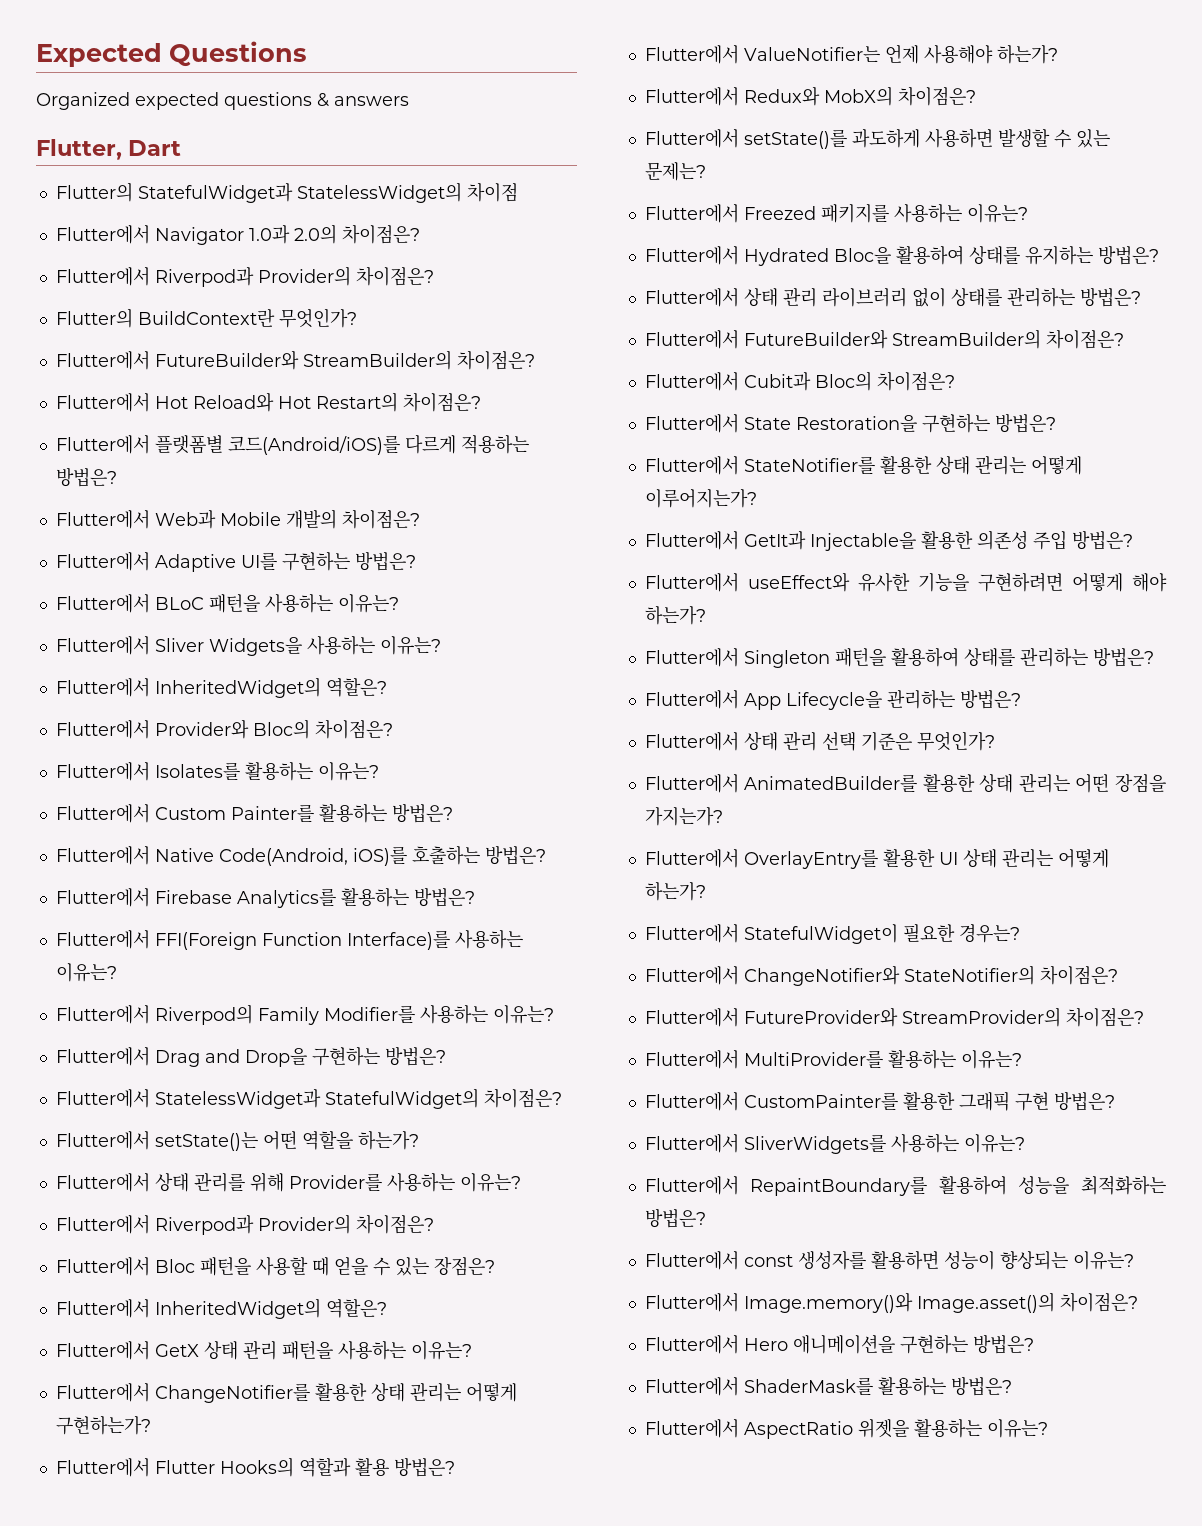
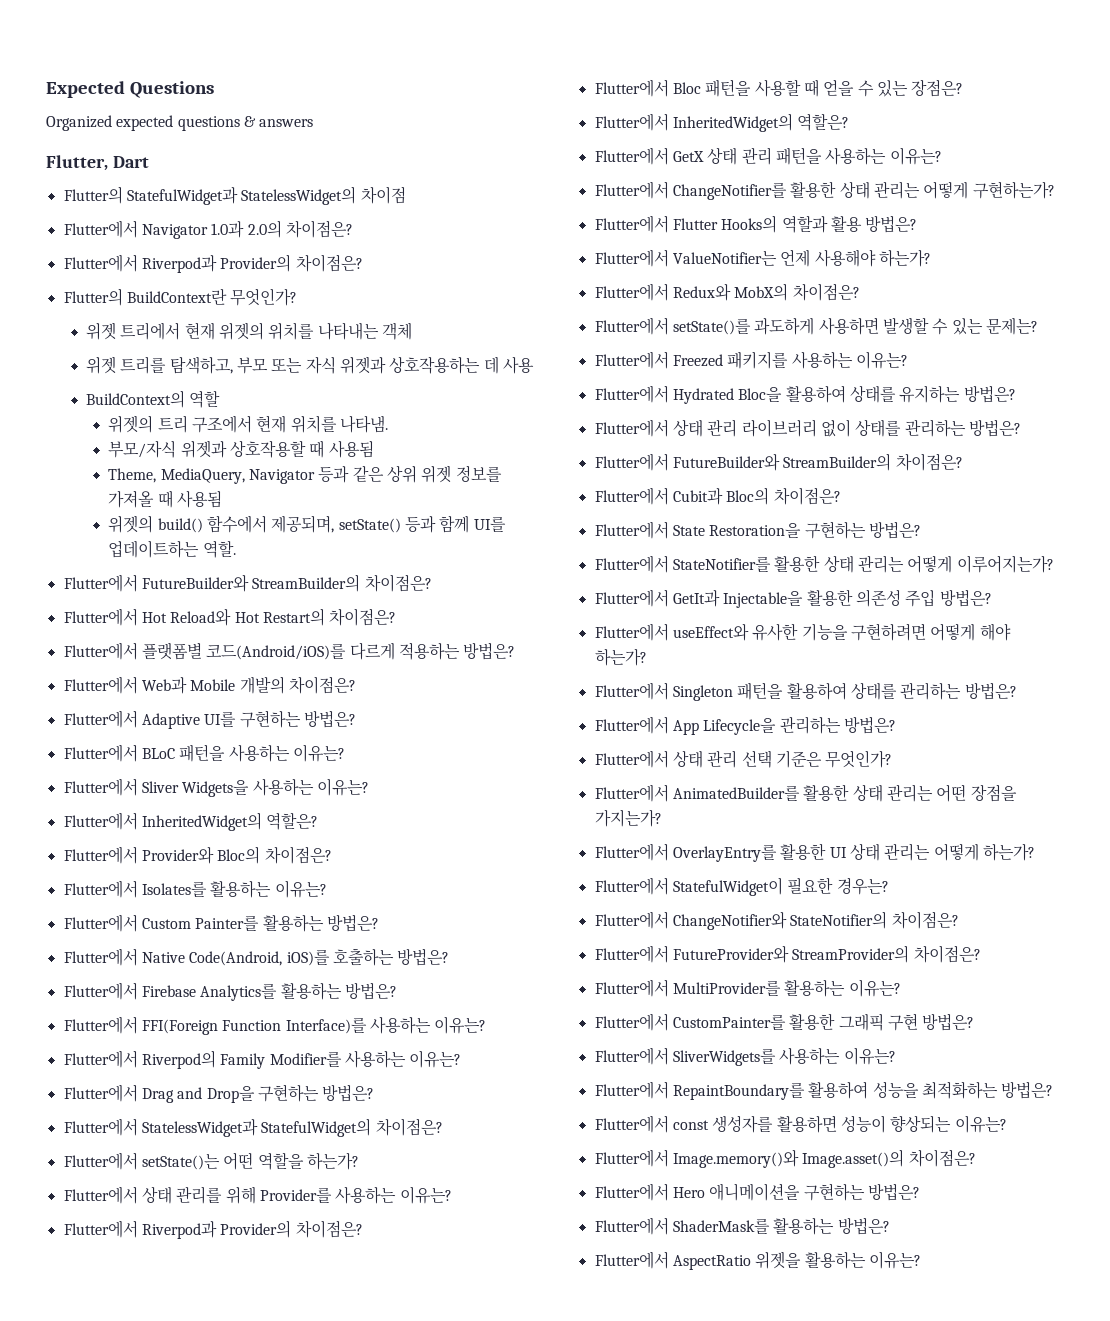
+ 위젯 트리에서 현재 위젯의 위치를 나타내는 객체
+ 위젯 트리를 탐색하고, 부모 또는 자식 위젯과 상호작용하는 데 사용
+ BuildContext의 역할
+ 위젯의 트리 구조에서 현재 위치를 나타냄.
+ 부모/자식 위젯과 상호작용할 때 사용됨
+ Theme, MediaQuery, Navigator 등과 같은 상위 위젯 정보를 가져올 때 사용됨
+ 위젯의 build() 함수에서 제공되며, setState() 등과 함께 UI를 업데이트하는 역할.

